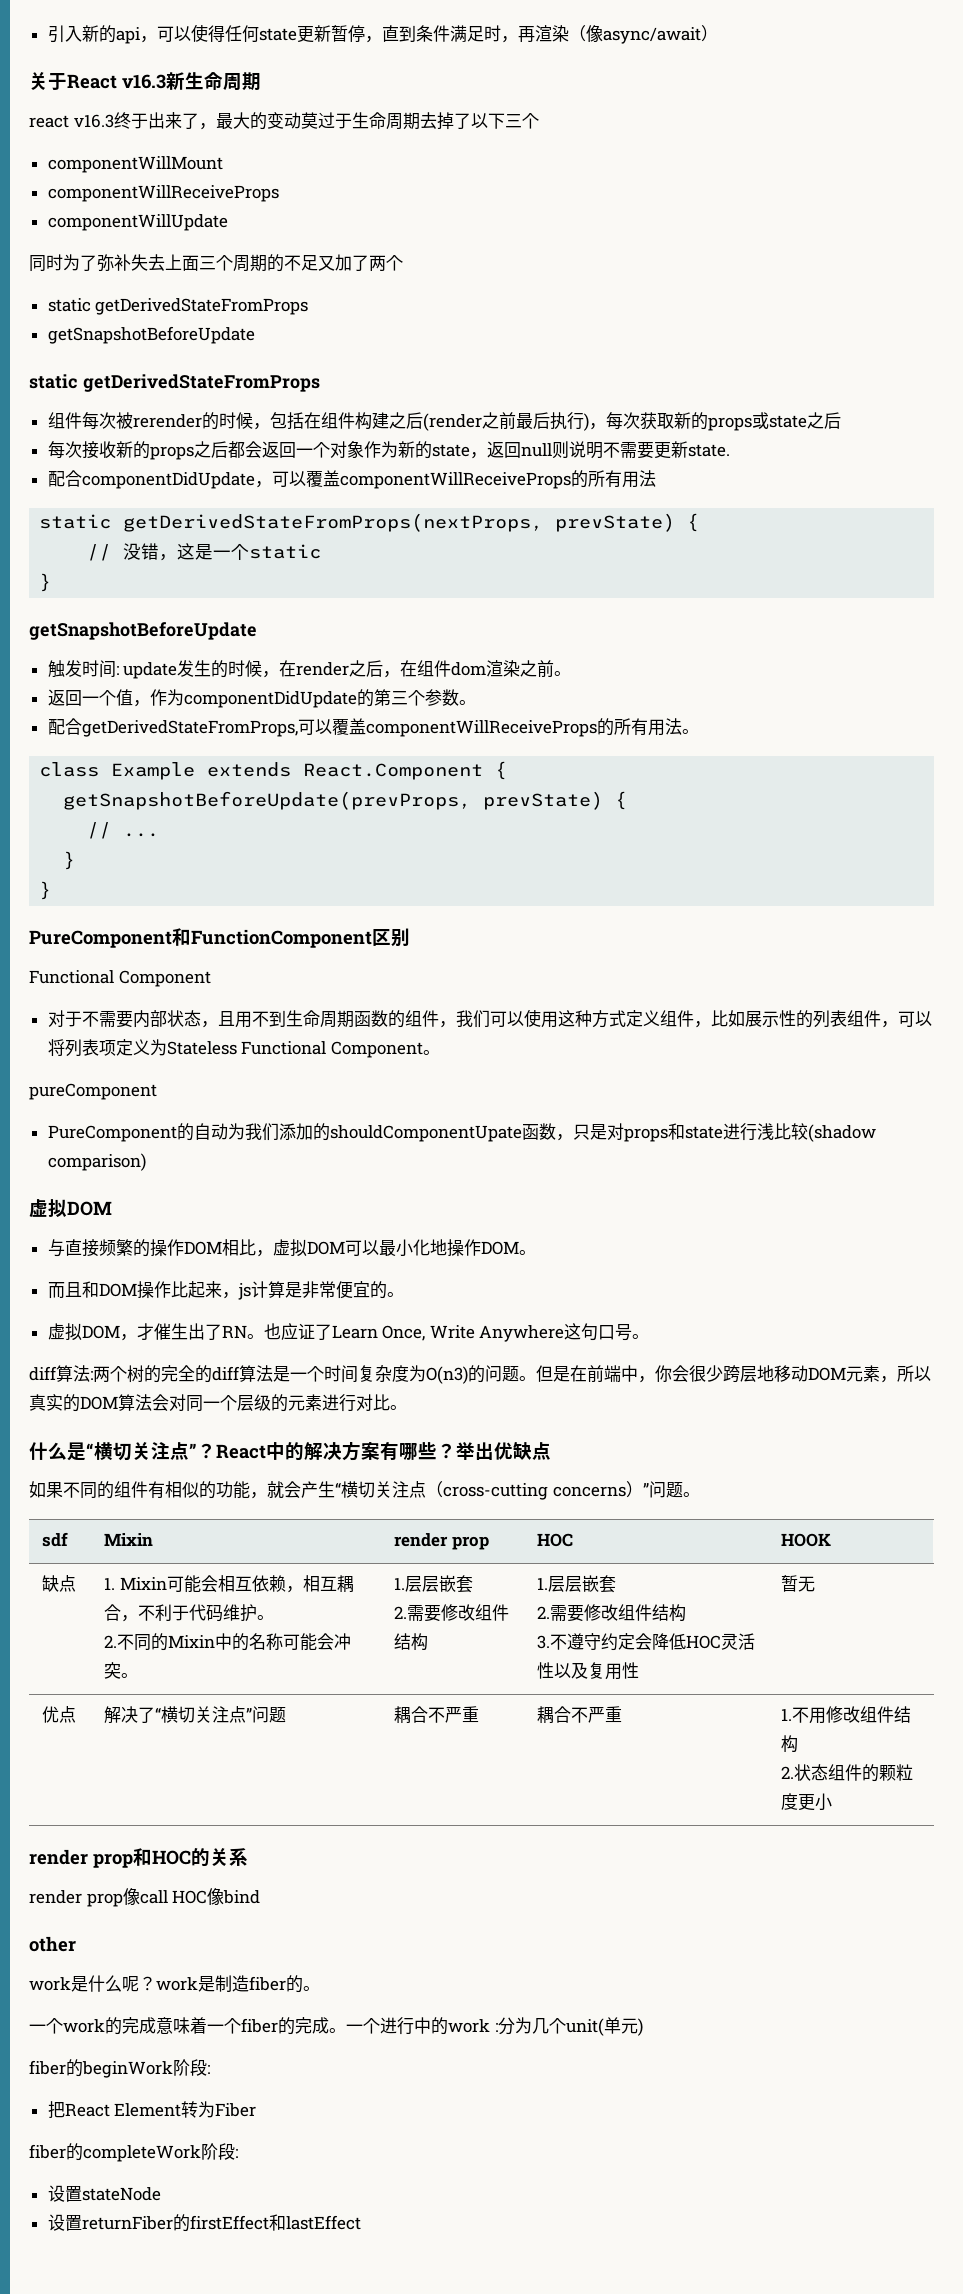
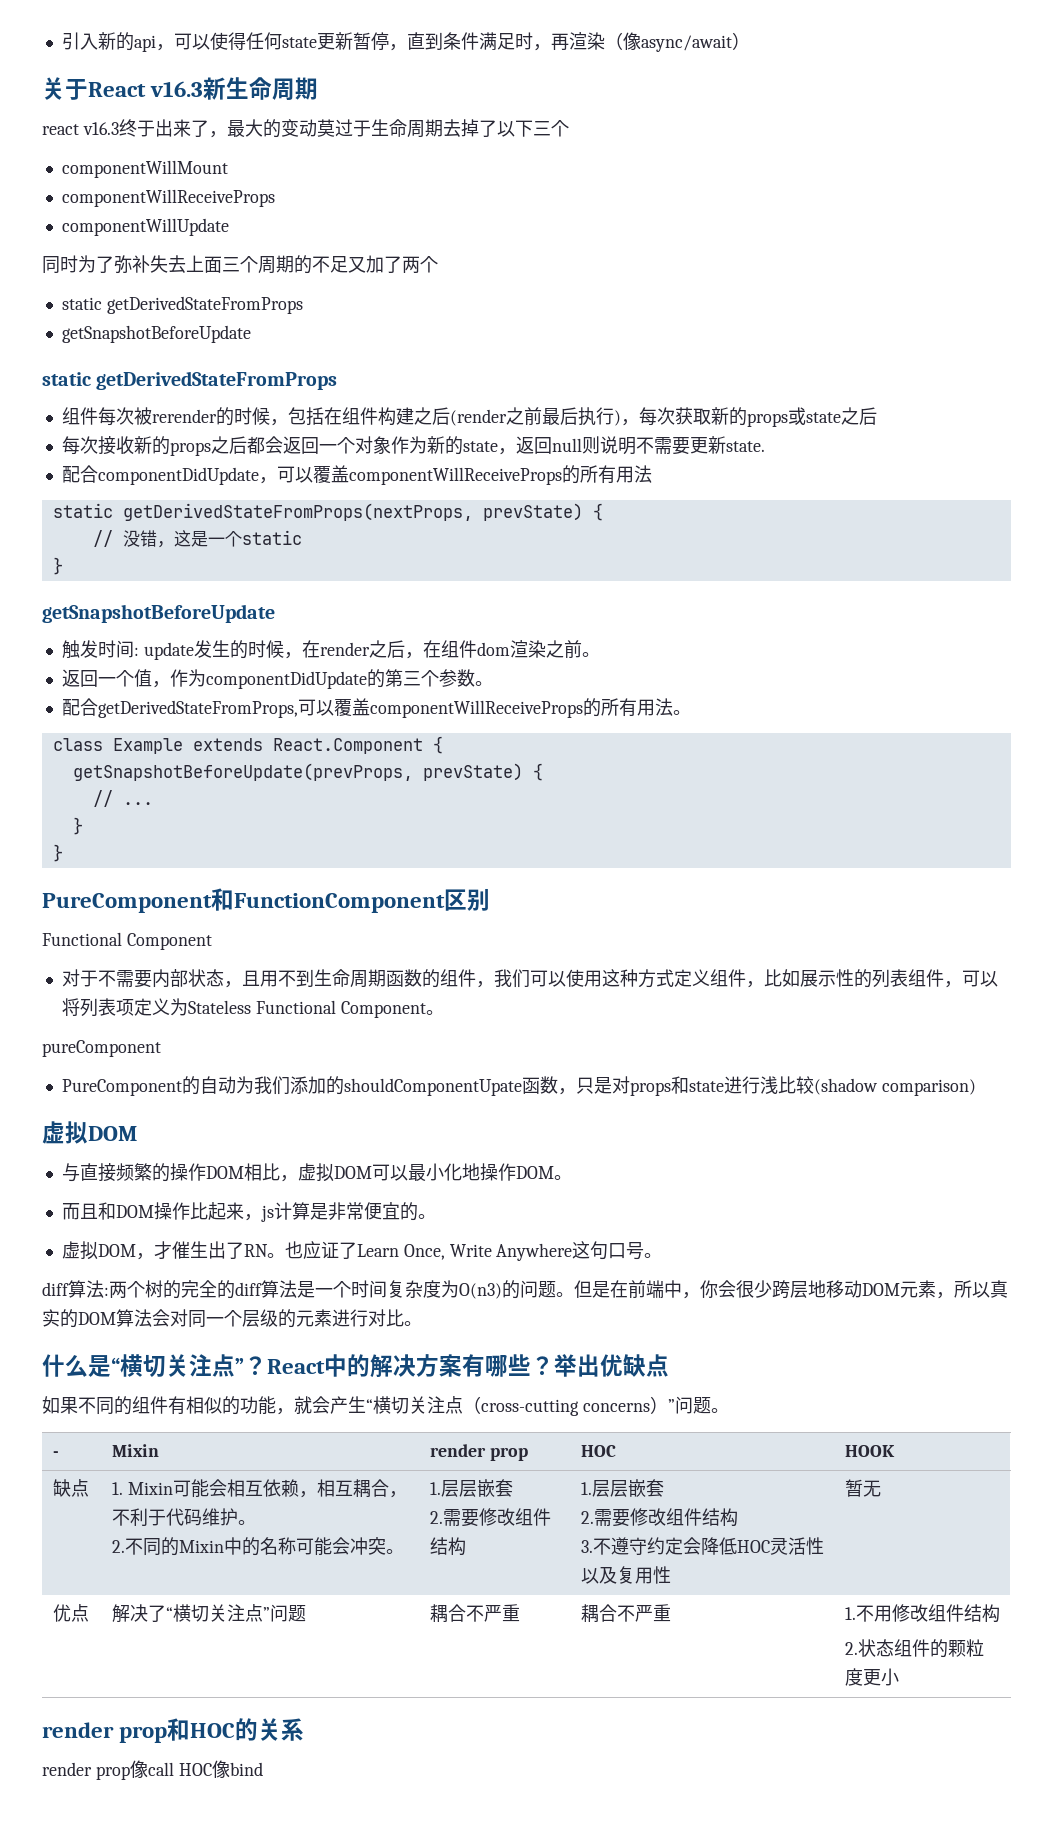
- sdf | Mixin | render prop | HOC | HOOK
+ - | Mixin | render prop | HOC | HOOK
- other
- work是什么呢？work是制造fiber的。
- 一个work的完成意味着一个fiber的完成。一个进行中的work :分为几个unit(单元)
- fiber的beginWork阶段:
- 把React Element转为Fiber
- fiber的completeWork阶段:
- 设置stateNode
- 设置returnFiber的firstEffect和lastEffect

